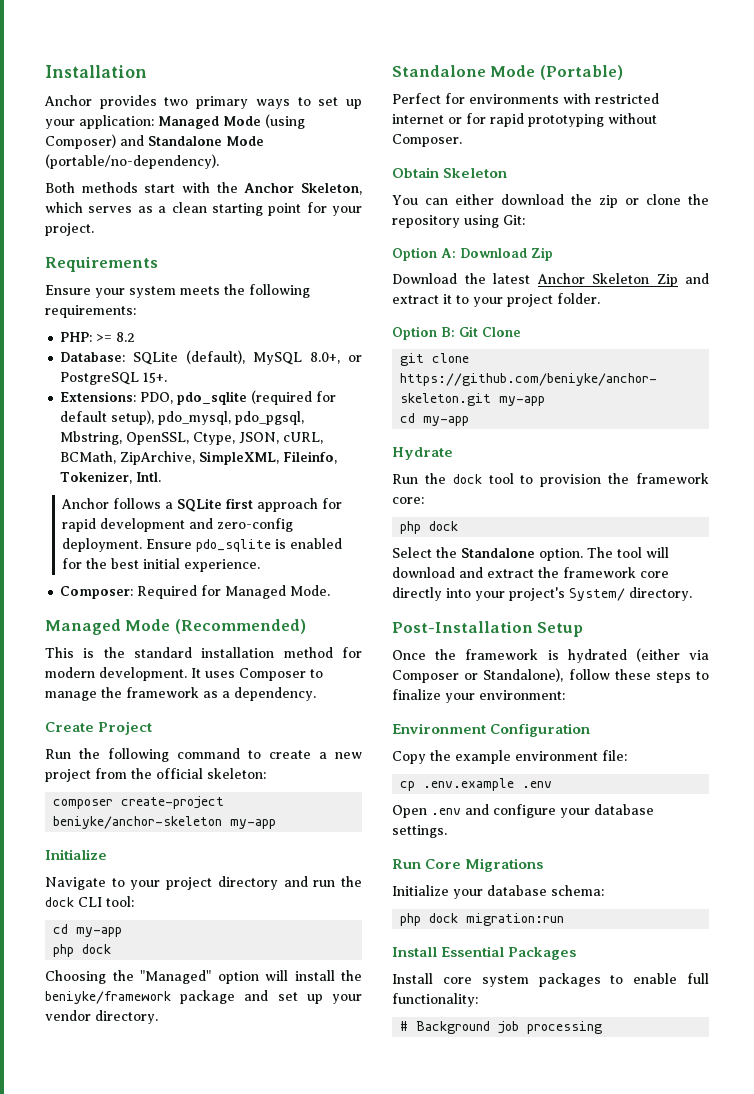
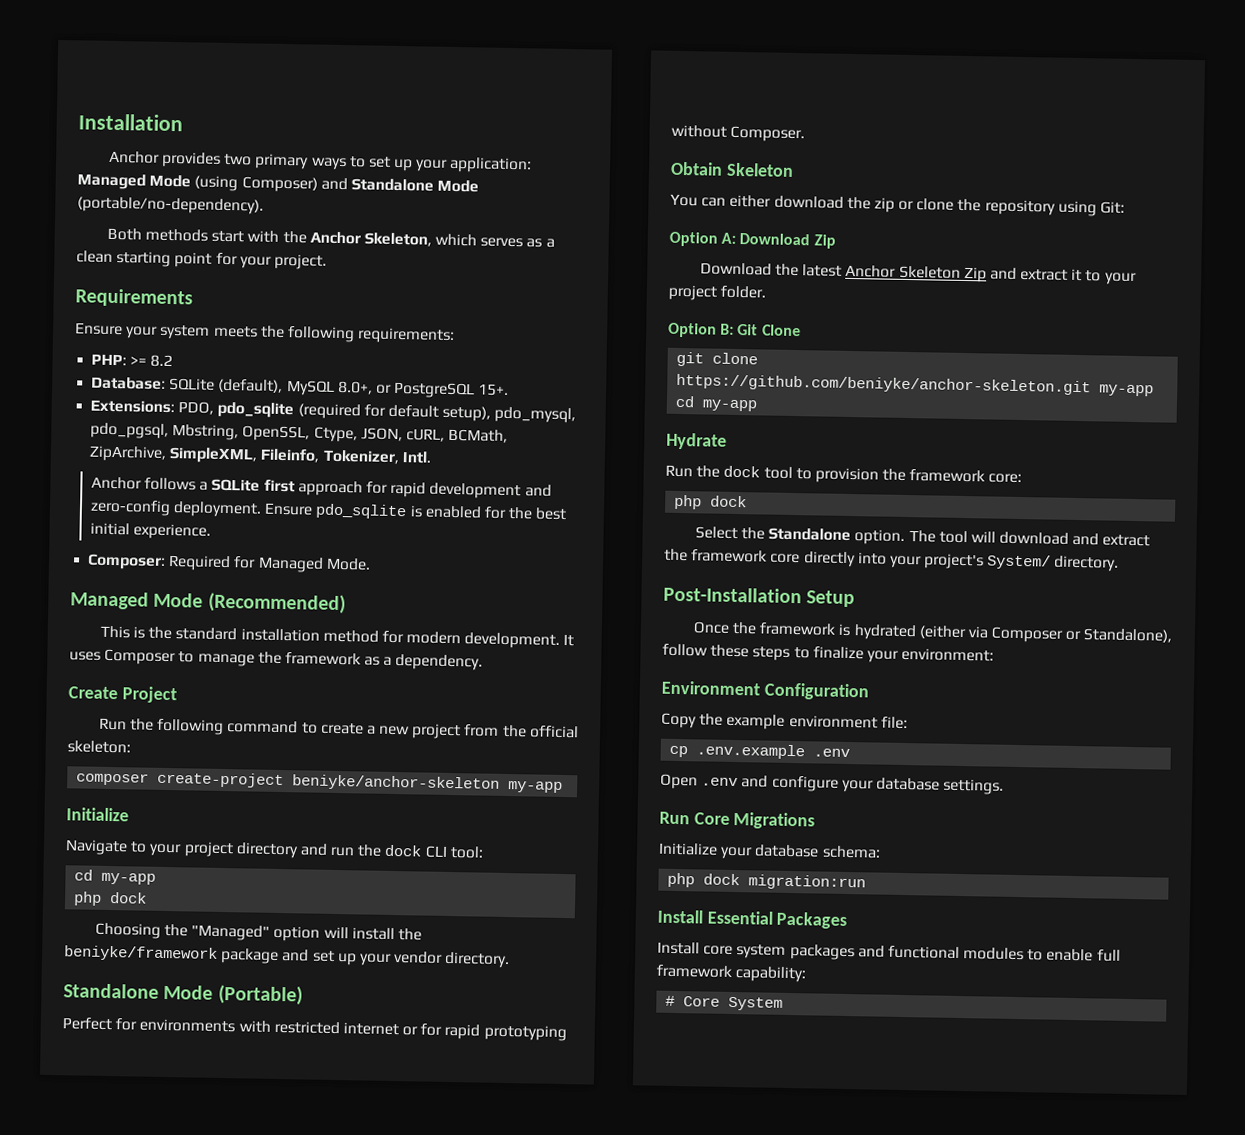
- Install core system packages to enable full functionality:
+ Install core system packages and functional modules to enable full framework capability:
- # Background job processing
+ # Core System

